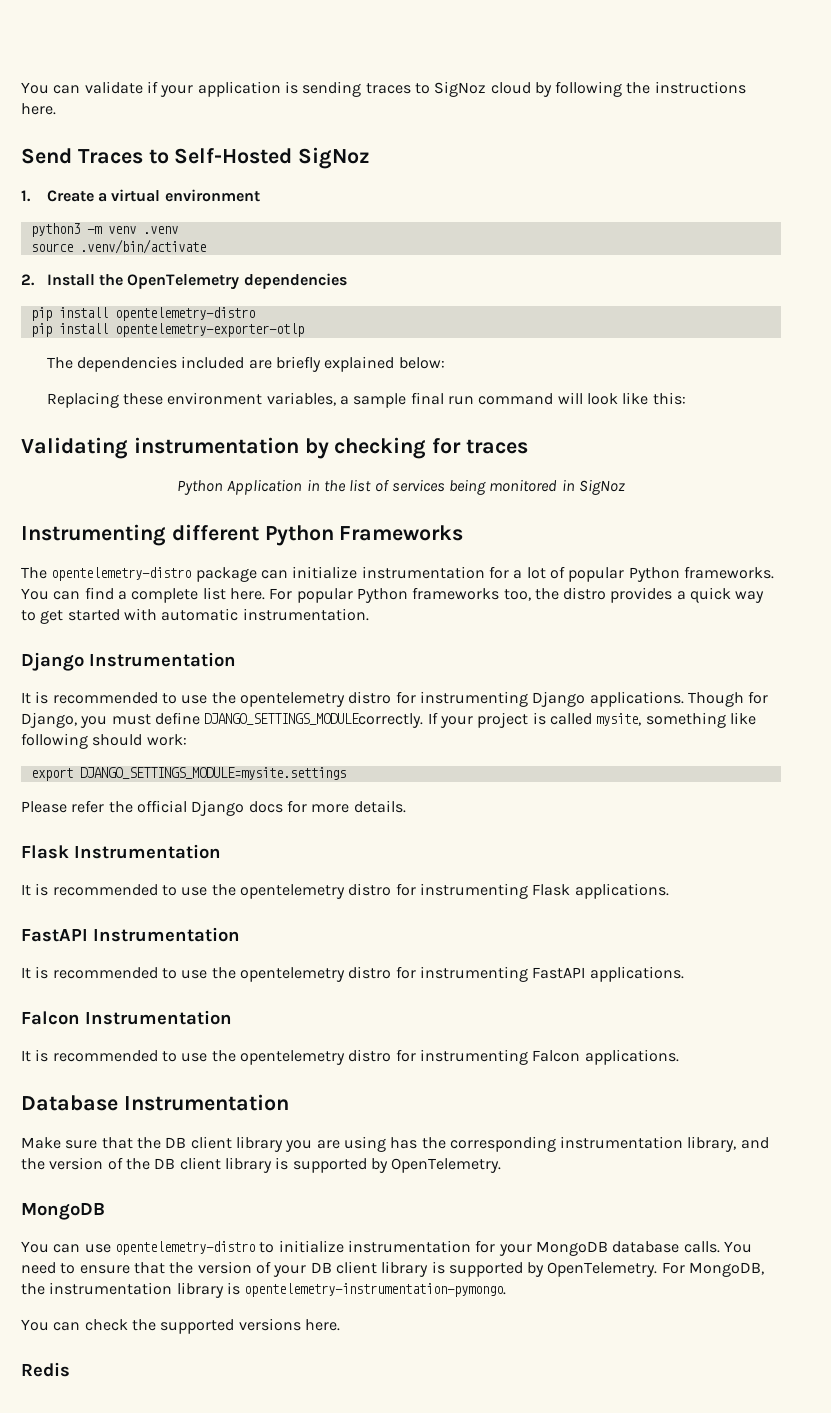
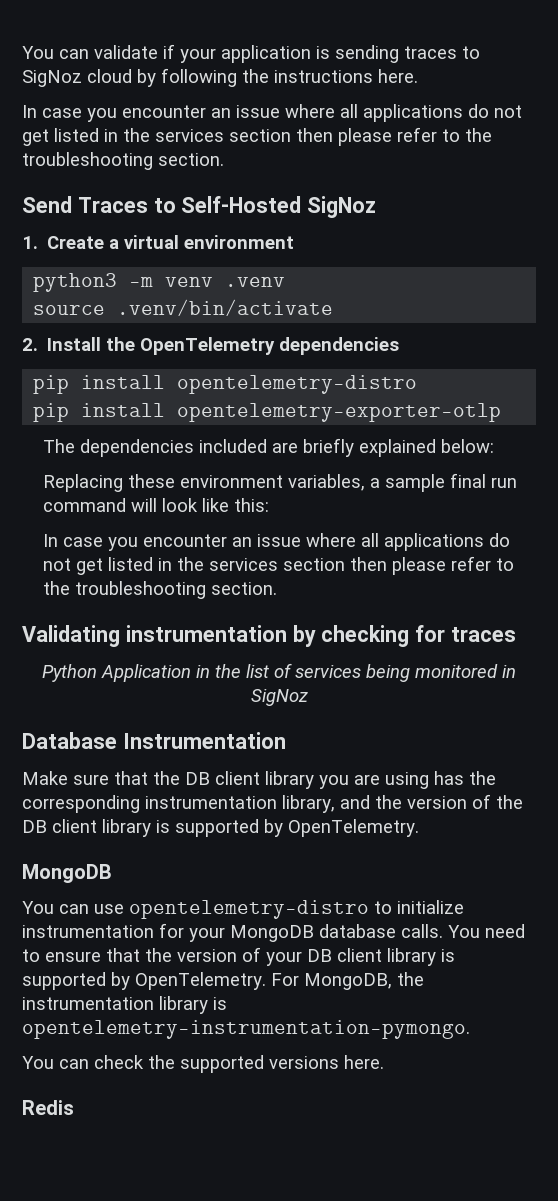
  You can validate if your application is sending traces to SigNoz cloud by following the instructions here.
+ In case you encounter an issue where all applications do not get listed in the services section then please refer to the troubleshooting section.
  Replacing these environment variables, a sample final run command will look like this:
+ In case you encounter an issue where all applications do not get listed in the services section then please refer to the troubleshooting section.
- Instrumenting different Python Frameworks
- The opentelemetry-distro package can initialize instrumentation for a lot of popular Python frameworks. You can find a complete list here. For popular Python frameworks too, the distro provides a quick way to get started with automatic instrumentation.
- Django Instrumentation
- It is recommended to use the opentelemetry distro for instrumenting Django applications. Though for Django, you must define DJANGO_SETTINGS_MODULEcorrectly. If your project is called mysite, something like following should work:
- export DJANGO_SETTINGS_MODULE=mysite.settings
- Please refer the official Django docs for more details.
- Flask Instrumentation
- It is recommended to use the opentelemetry distro for instrumenting Flask applications.
- FastAPI Instrumentation
- It is recommended to use the opentelemetry distro for instrumenting FastAPI applications.
- Falcon Instrumentation
- It is recommended to use the opentelemetry distro for instrumenting Falcon applications.

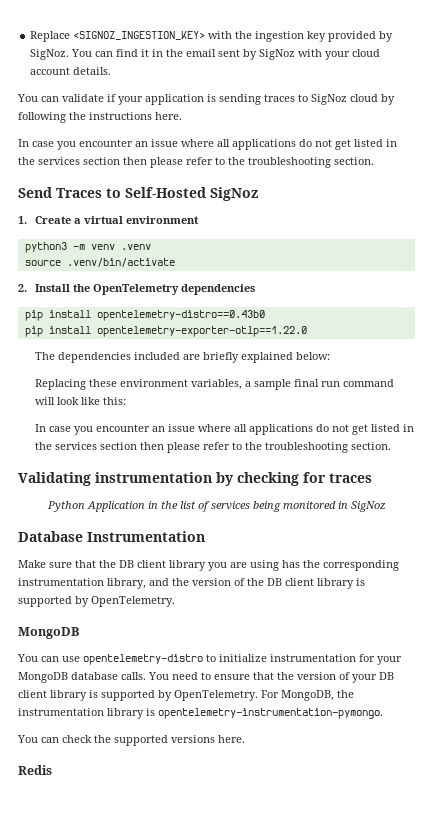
+ Replace <SIGNOZ_INGESTION_KEY> with the ingestion key provided by SigNoz. You can find it in the email sent by SigNoz with your cloud account details.
- pip install opentelemetry-distro
- pip install opentelemetry-exporter-otlp
+ pip install opentelemetry-distro==0.43b0
+ pip install opentelemetry-exporter-otlp==1.22.0

